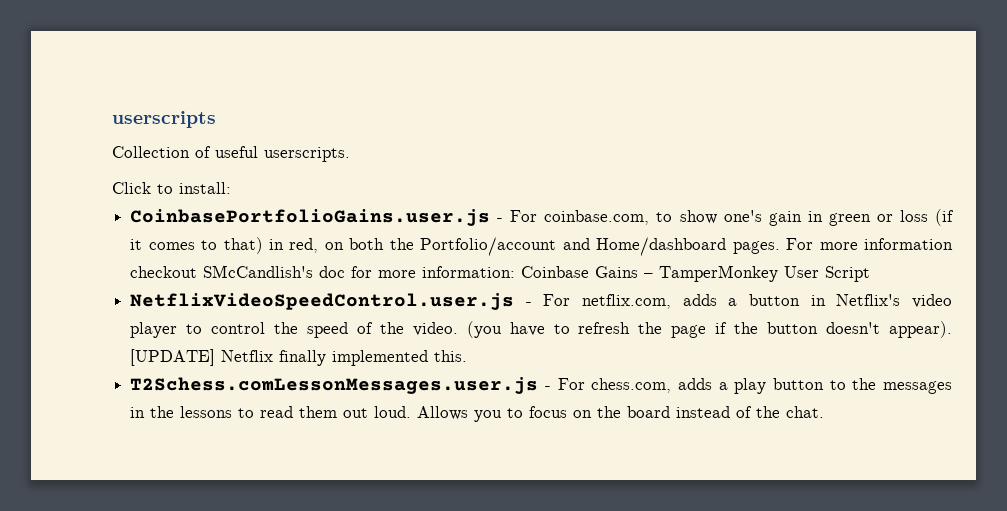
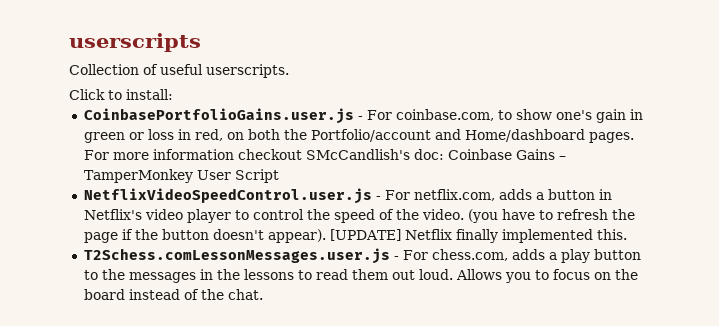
- CoinbasePortfolioGains.user.js - For coinbase.com, to show one's gain in green or loss (if it comes to that) in red, on both the Portfolio/account and Home/dashboard pages.
+ CoinbasePortfolioGains.user.js - For coinbase.com, to show one's gain in green or loss in red, on both the Portfolio/account and Home/dashboard pages.
- For more information checkout SMcCandlish's doc for more information: Coinbase Gains – TamperMonkey User Script
+ For more information checkout SMcCandlish's doc: Coinbase Gains – TamperMonkey User Script

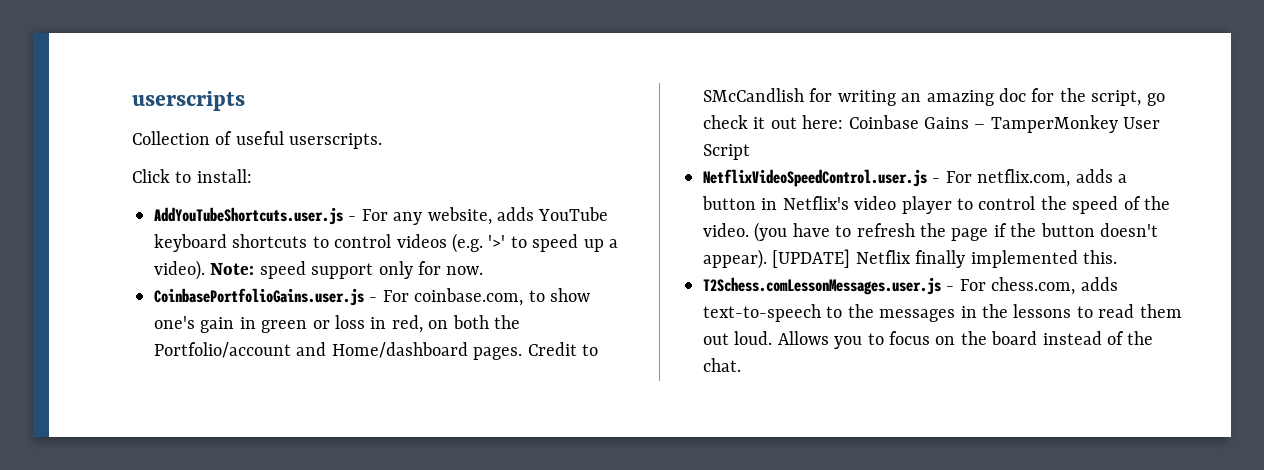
+ AddYouTubeShortcuts.user.js - For any website, adds YouTube keyboard shortcuts to control videos (e.g. '>' to speed up a video). Note: speed support only for now.
- For more information checkout SMcCandlish's doc: Coinbase Gains – TamperMonkey User Script
+ Credit to SMcCandlish for writing an amazing doc for the script, go check it out here: Coinbase Gains – TamperMonkey User Script
- T2Schess.comLessonMessages.user.js - For chess.com, adds a play button to the messages in the lessons to read them out loud.
+ T2Schess.comLessonMessages.user.js - For chess.com, adds text-to-speech to the messages in the lessons to read them out loud.

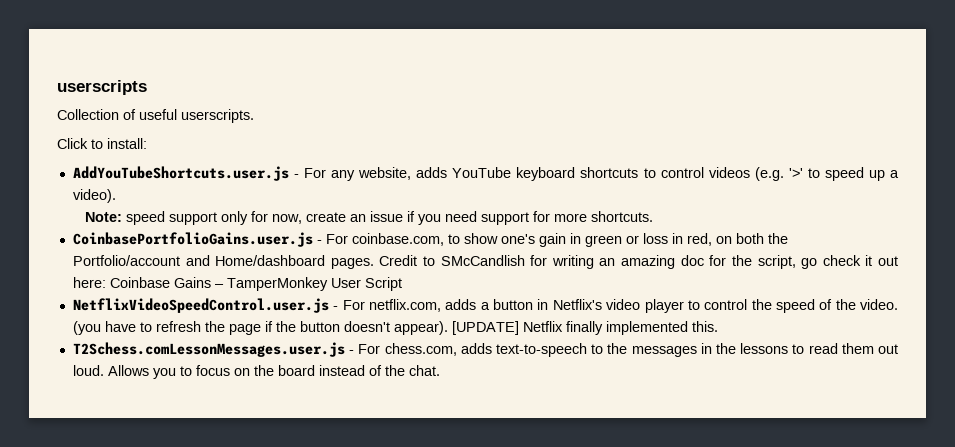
- AddYouTubeShortcuts.user.js - For any website, adds YouTube keyboard shortcuts to control videos (e.g. '>' to speed up a video). Note: speed support only for now.
+ AddYouTubeShortcuts.user.js - For any website, adds YouTube keyboard shortcuts to control videos (e.g. '>' to speed up a video).
+ Note: speed support only for now, create an issue if you need support for more shortcuts.

